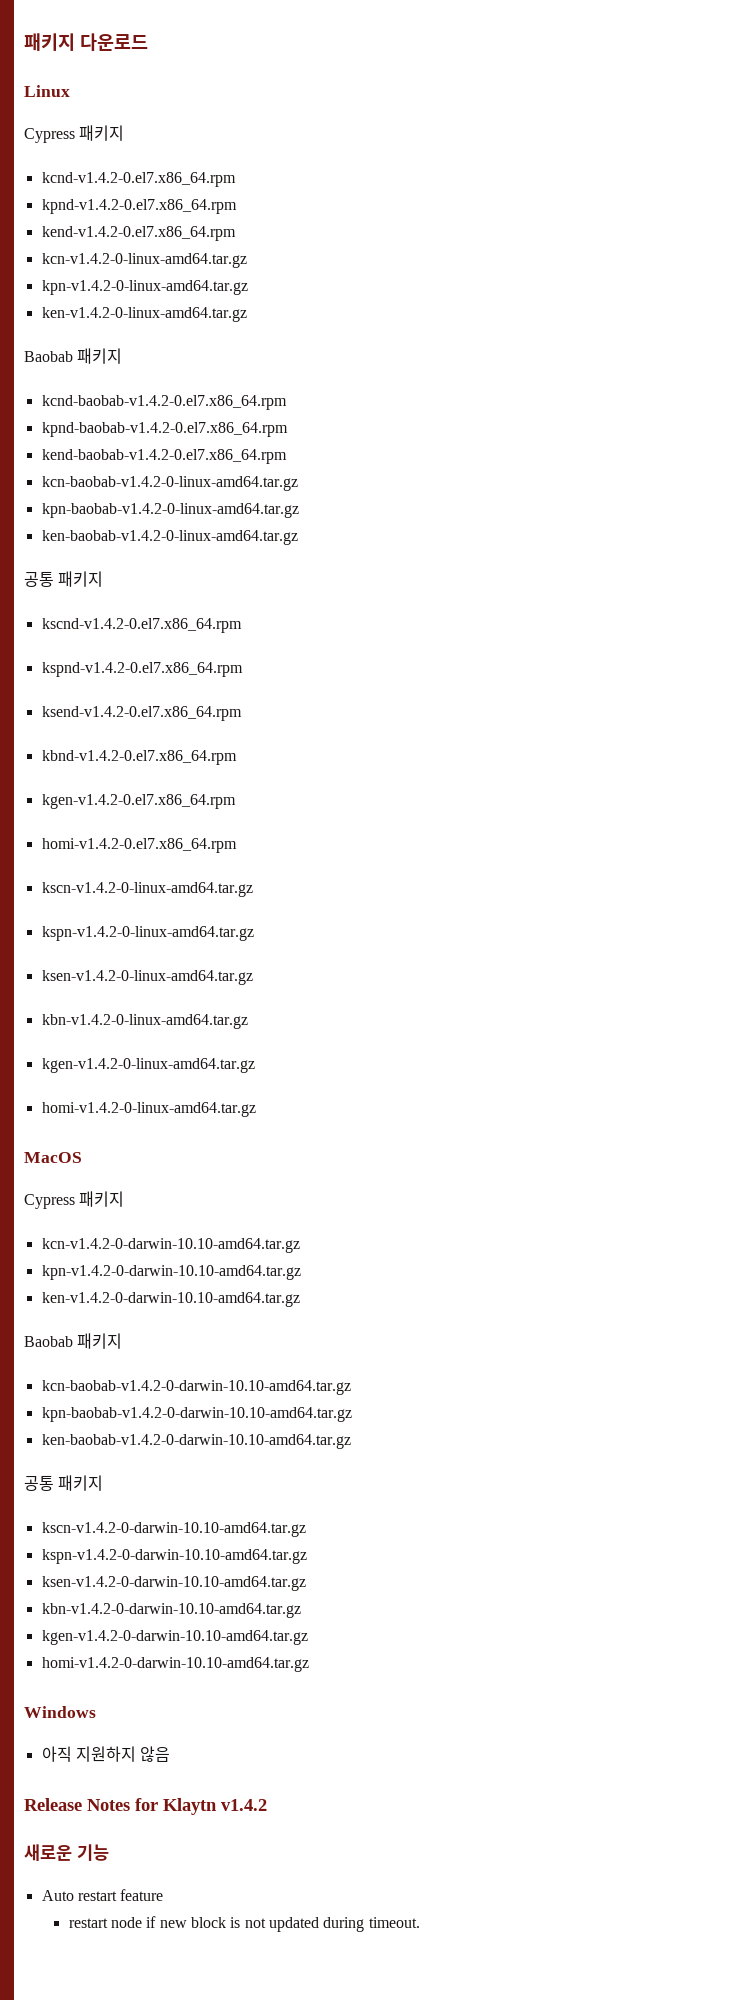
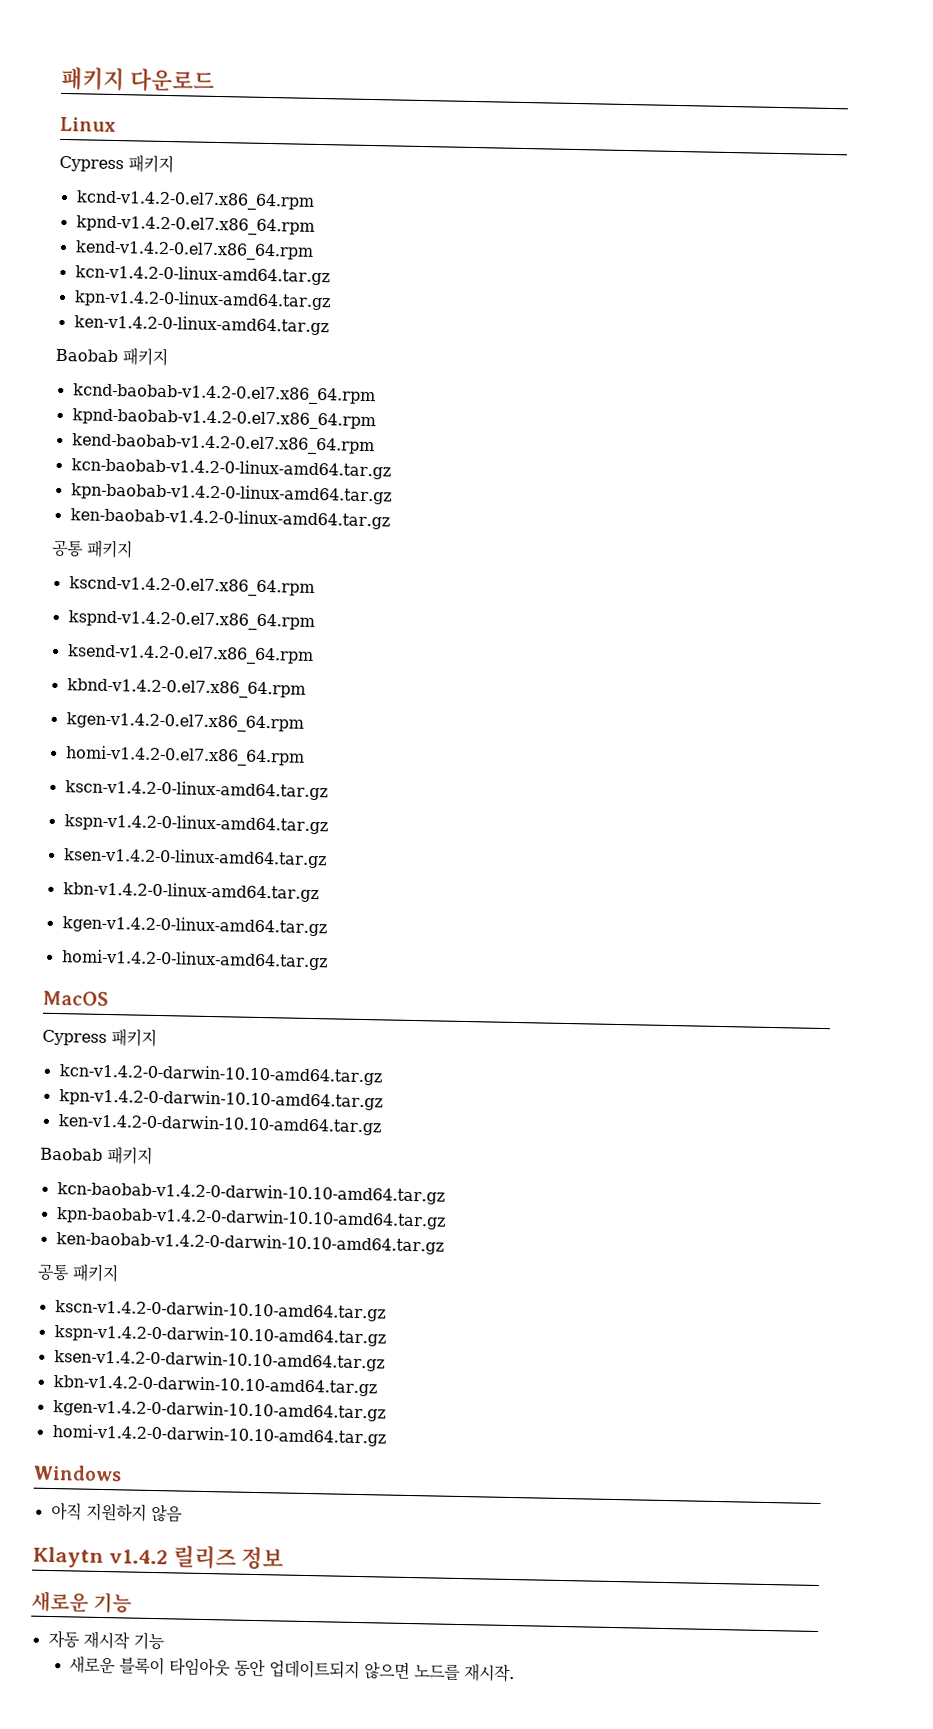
- Release Notes for Klaytn v1.4.2
+ Klaytn v1.4.2 릴리즈 정보
- Auto restart feature
- restart node if new block is not updated during timeout.
+ 자동 재시작 기능
+ 새로운 블록이 타임아웃 동안 업데이트되지 않으면 노드를 재시작.

